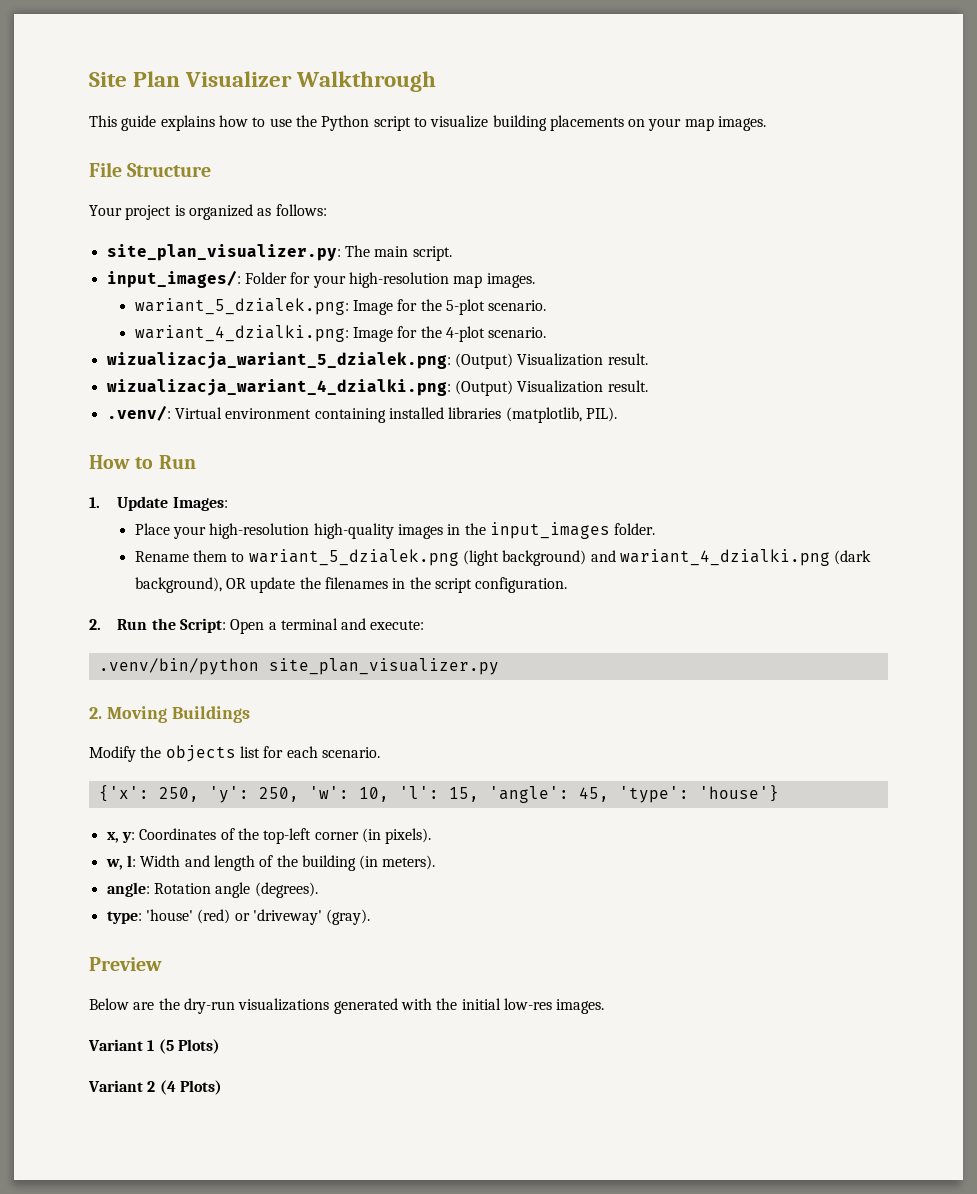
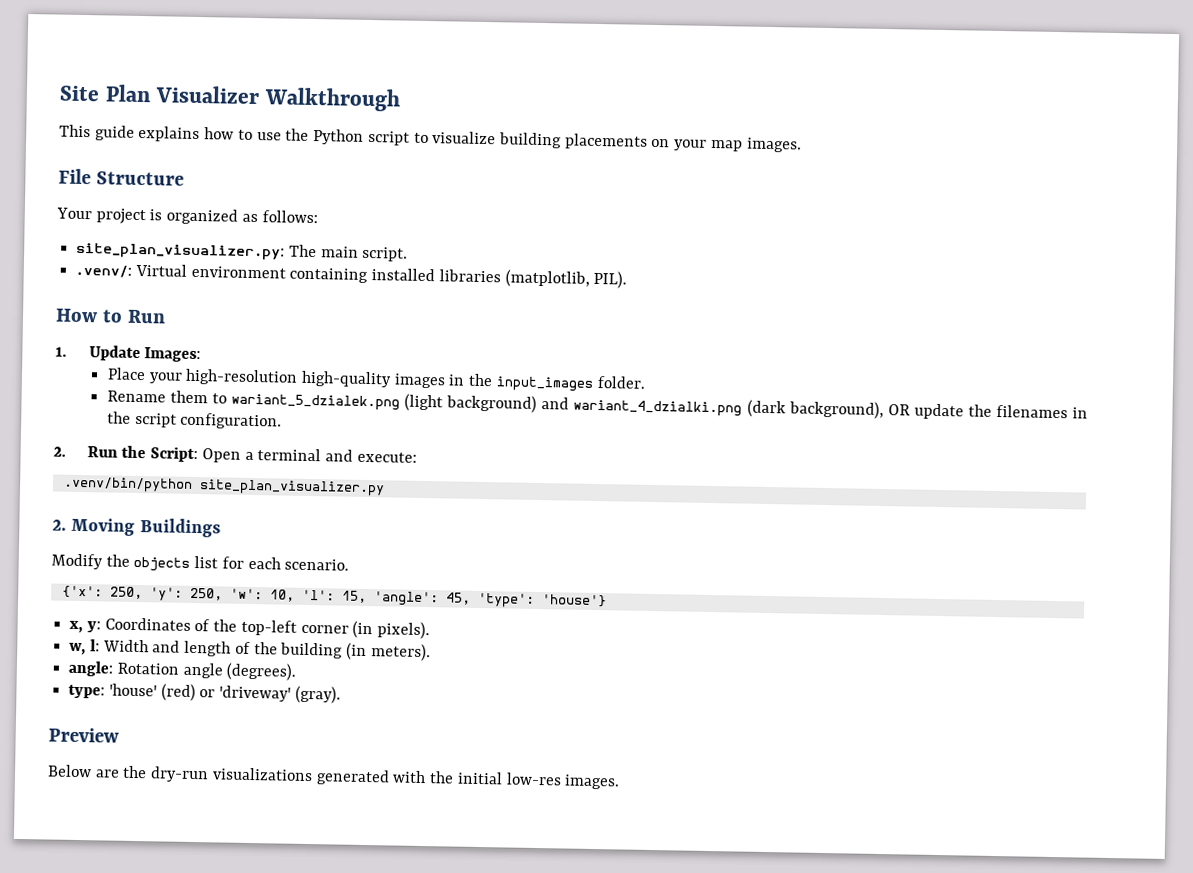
- input_images/: Folder for your high-resolution map images.
- wariant_5_dzialek.png: Image for the 5-plot scenario.
- wariant_4_dzialki.png: Image for the 4-plot scenario.
- wizualizacja_wariant_5_dzialek.png: (Output) Visualization result.
- wizualizacja_wariant_4_dzialki.png: (Output) Visualization result.
- Variant 1 (5 Plots)
- Variant 2 (4 Plots)

